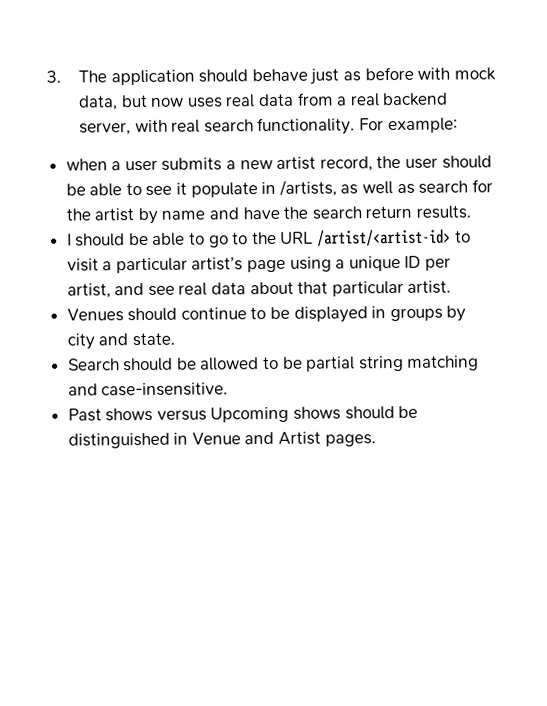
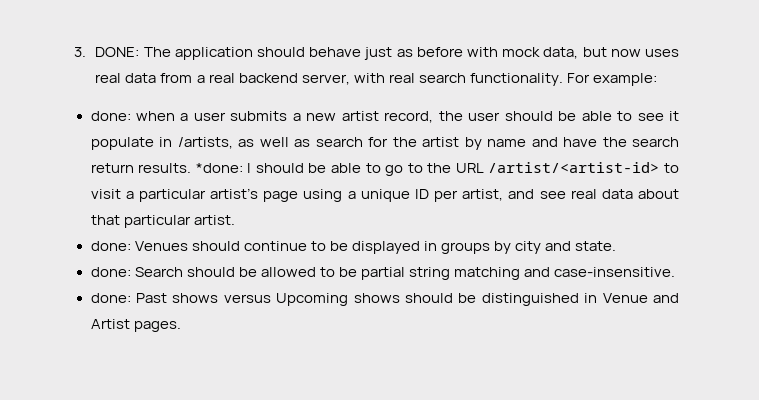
- 3. The application should behave just as before with mock data, but now uses real data from a real backend server, with real search functionality.
+ 3. DONE: The application should behave just as before with mock data, but now uses real data from a real backend server, with real search functionality.
  For example:
- when a user submits a new artist record, the user should be able to see it populate in /artists, as well as search for the artist by name and have the search return results.
- I should be able to go to the URL /artist/<artist-id> to visit a particular artist’s page using a unique ID per artist, and see real data about that particular artist.
+ done: when a user submits a new artist record, the user should be able to see it populate in /artists, as well as search for the artist by name and have the search return results. *done: I should be able to go to the URL /artist/<artist-id> to visit a particular artist’s page using a unique ID per artist, and see real data about that particular artist.
- Venues should continue to be displayed in groups by city and state.
+ done: Venues should continue to be displayed in groups by city and state.
- Search should be allowed to be partial string matching and case-insensitive.
+ done: Search should be allowed to be partial string matching and case-insensitive.
- Past shows versus Upcoming shows should be distinguished in Venue and Artist pages.
+ done: Past shows versus Upcoming shows should be distinguished in Venue and Artist pages.

